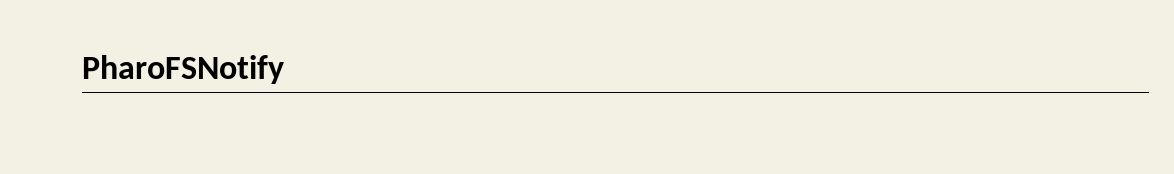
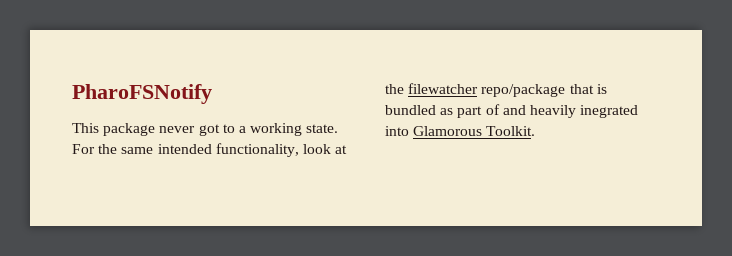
+ This package never got to a working state. For the same intended functionality, look at the filewatcher repo/package that is bundled as part of and heavily inegrated into Glamorous Toolkit.

